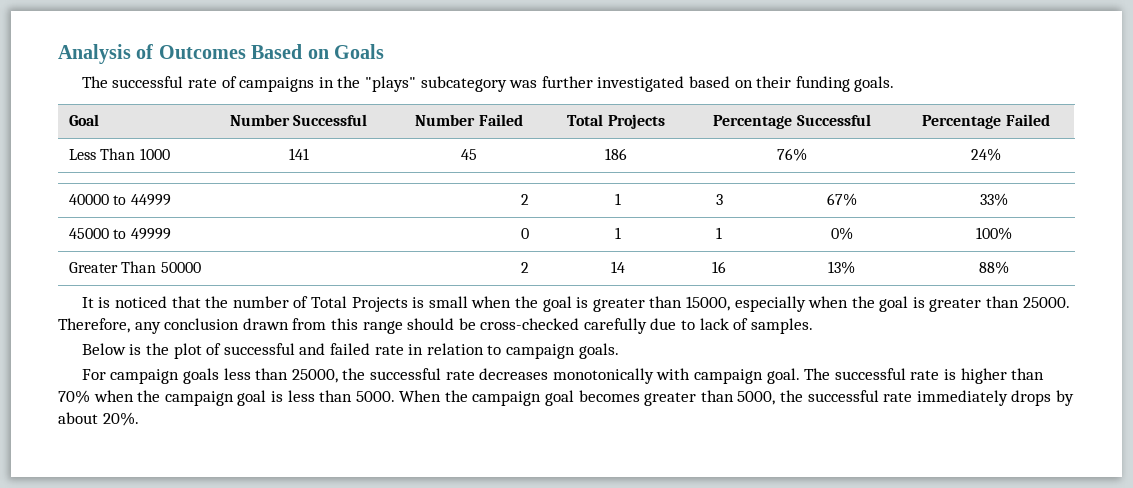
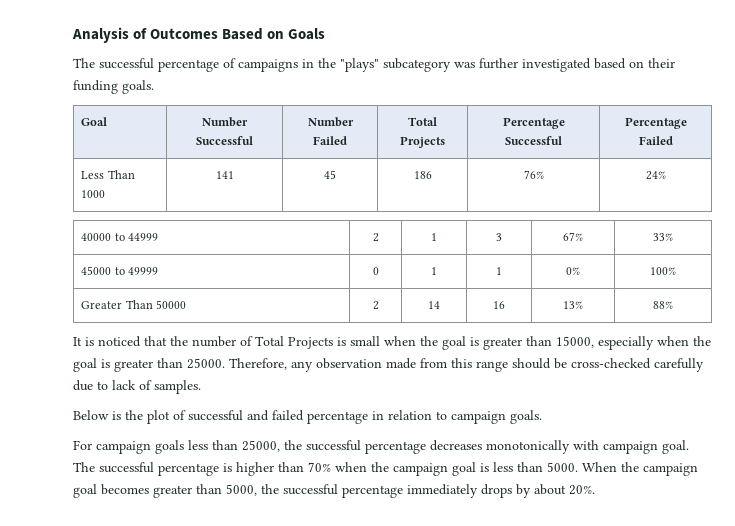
- The successful rate of campaigns in the "plays" subcategory was further investigated based on their funding goals.
+ The successful percentage of campaigns in the "plays" subcategory was further investigated based on their funding goals.
- Therefore, any conclusion drawn from this range should be cross-checked carefully due to lack of samples.
+ Therefore, any observation made from this range should be cross-checked carefully due to lack of samples.
- Below is the plot of successful and failed rate in relation to campaign goals.
+ Below is the plot of successful and failed percentage in relation to campaign goals.
- For campaign goals less than 25000, the successful rate decreases monotonically with campaign goal.
+ For campaign goals less than 25000, the successful percentage decreases monotonically with campaign goal.
- The successful rate is higher than 70% when the campaign goal is less than 5000.
+ The successful percentage is higher than 70% when the campaign goal is less than 5000.
- When the campaign goal becomes greater than 5000, the successful rate immediately drops by about 20%.
+ When the campaign goal becomes greater than 5000, the successful percentage immediately drops by about 20%.

